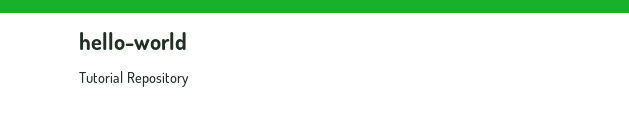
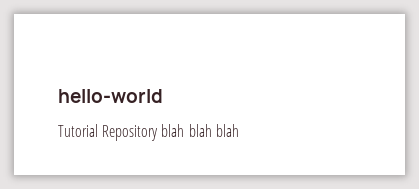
- Tutorial Repository
+ Tutorial Repository blah blah blah

